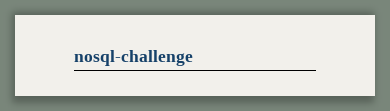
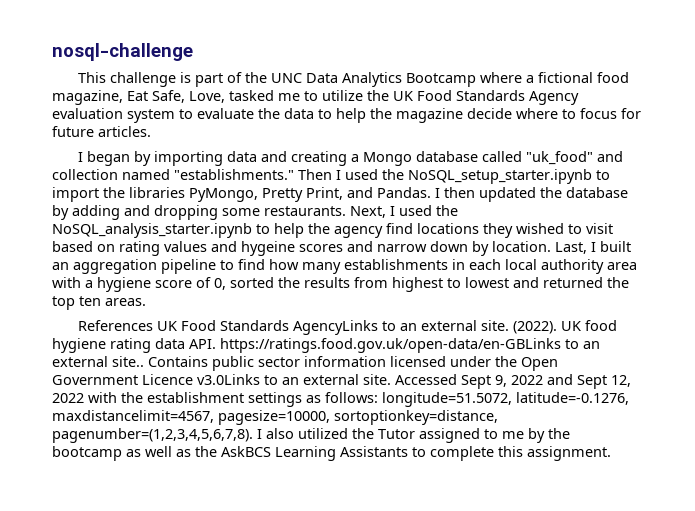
+ This challenge is part of the UNC Data Analytics Bootcamp where a fictional food magazine, Eat Safe, Love, tasked me to utilize the UK Food Standards Agency evaluation system to evaluate the data to help the magazine decide where to focus for future articles.
+ I began by importing data and creating a Mongo database called "uk_food" and collection named "establishments." Then I used the NoSQL_setup_starter.ipynb to import the libraries PyMongo, Pretty Print, and Pandas. I then updated the database by adding and dropping some restaurants. Next, I used the NoSQL_analysis_starter.ipynb to help the agency find locations they wished to visit based on rating values and hygeine scores and narrow down by location. Last, I built an aggregation pipeline to find how many establishments in each local authority area with a hygiene score of 0, sorted the results from highest to lowest and returned the top ten areas.
+ References UK Food Standards AgencyLinks to an external site. (2022). UK food hygiene rating data API. https://ratings.food.gov.uk/open-data/en-GBLinks to an external site.. Contains public sector information licensed under the Open Government Licence v3.0Links to an external site. Accessed Sept 9, 2022 and Sept 12, 2022 with the establishment settings as follows: longitude=51.5072, latitude=-0.1276, maxdistancelimit=4567, pagesize=10000, sortoptionkey=distance, pagenumber=(1,2,3,4,5,6,7,8). I also utilized the Tutor assigned to me by the bootcamp as well as the AskBCS Learning Assistants to complete this assignment.

